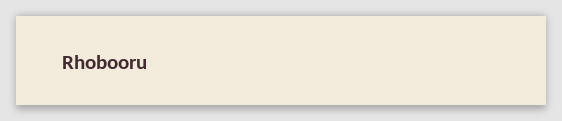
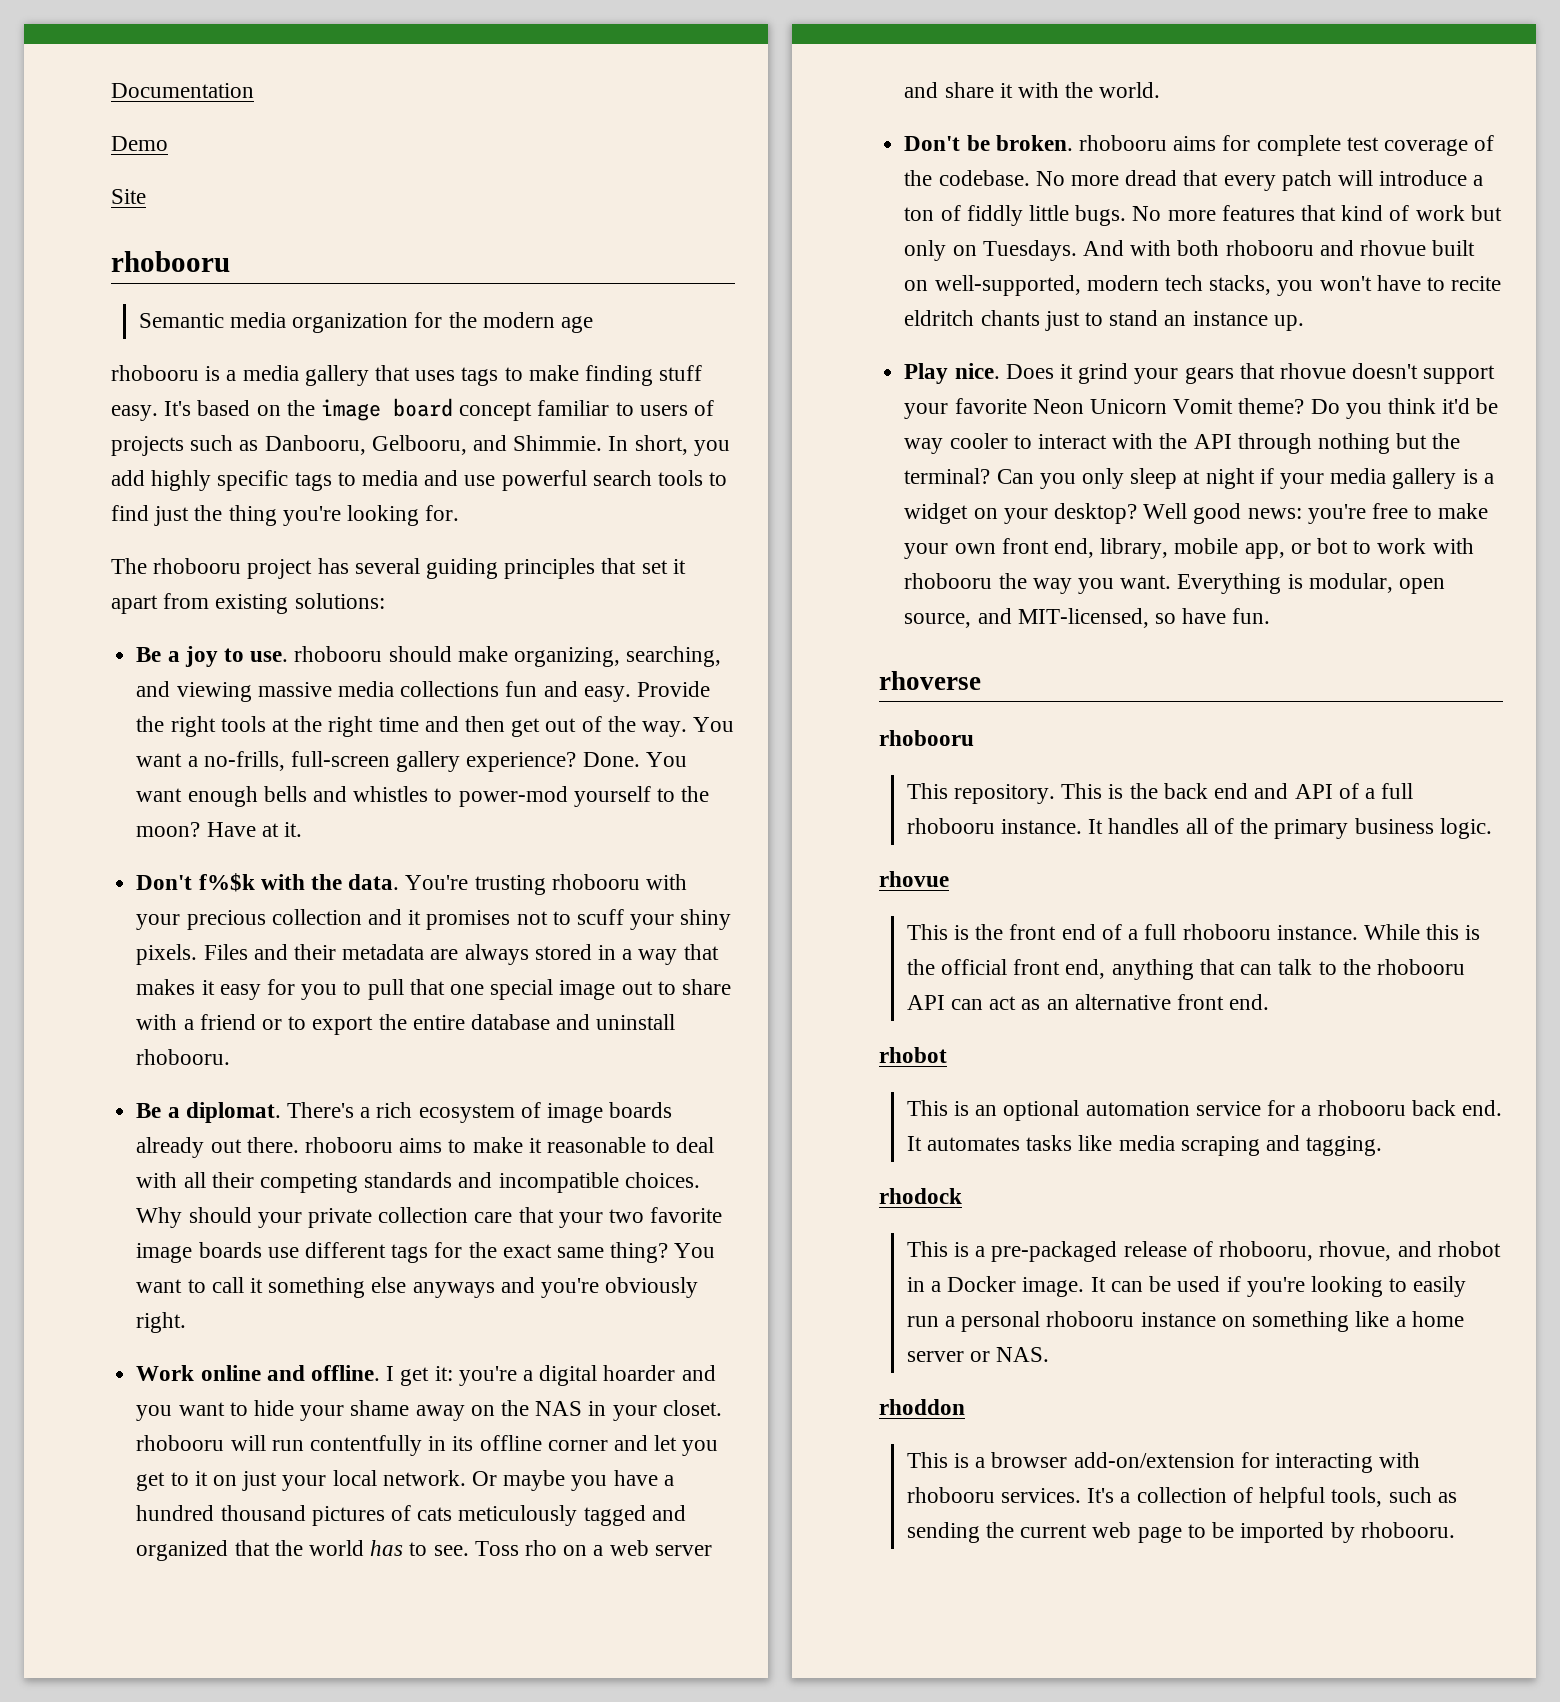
- Rhobooru
+ Documentation
+ Demo
+ Site
+ rhobooru
+ Semantic media organization for the modern age
+ rhobooru is a media gallery that uses tags to make finding stuff easy. It's based on the image board concept familiar to users of projects such as Danbooru, Gelbooru, and Shimmie. In short, you add highly specific tags to media and use powerful search tools to find just the thing you're looking for.
+ The rhobooru project has several guiding principles that set it apart from existing solutions:
+ Be a joy to use. rhobooru should make organizing, searching, and viewing massive media collections fun and easy. Provide the right tools at the right time and then get out of the way. You want a no-frills, full-screen gallery experience? Done. You want enough bells and whistles to power-mod yourself to the moon? Have at it.
+ Don't f%$k with the data. You're trusting rhobooru with your precious collection and it promises not to scuff your shiny pixels. Files and their metadata are always stored in a way that makes it easy for you to pull that one special image out to share with a friend or to export the entire database and uninstall rhobooru.
+ Be a diplomat. There's a rich ecosystem of image boards already out there. rhobooru aims to make it reasonable to deal with all their competing standards and incompatible choices. Why should your private collection care that your two favorite image boards use different tags for the exact same thing? You want to call it something else anyways and you're obviously right.
+ Work online and offline. I get it: you're a digital hoarder and you want to hide your shame away on the NAS in your closet. rhobooru will run contentfully in its offline corner and let you get to it on just your local network. Or maybe you have a hundred thousand pictures of cats meticulously tagged and organized that the world has to see. Toss rho on a web server and share it with the world.
+ Don't be broken. rhobooru aims for complete test coverage of the codebase. No more dread that every patch will introduce a ton of fiddly little bugs. No more features that kind of work but only on Tuesdays. And with both rhobooru and rhovue built on well-supported, modern tech stacks, you won't have to recite eldritch chants just to stand an instance up.
+ Play nice. Does it grind your gears that rhovue doesn't support your favorite Neon Unicorn Vomit theme? Do you think it'd be way cooler to interact with the API through nothing but the terminal? Can you only sleep at night if your media gallery is a widget on your desktop? Well good news: you're free to make your own front end, library, mobile app, or bot to work with rhobooru the way you want. Everything is modular, open source, and MIT-licensed, so have fun.
+ rhoverse
+ rhobooru
+ This repository. This is the back end and API of a full rhobooru instance. It handles all of the primary business logic.
+ rhovue
+ This is the front end of a full rhobooru instance. While this is the official front end, anything that can talk to the rhobooru API can act as an alternative front end.
+ rhobot
+ This is an optional automation service for a rhobooru back end. It automates tasks like media scraping and tagging.
+ rhodock
+ This is a pre-packaged release of rhobooru, rhovue, and rhobot in a Docker image. It can be used if you're looking to easily run a personal rhobooru instance on something like a home server or NAS.
+ rhoddon
+ This is a browser add-on/extension for interacting with rhobooru services. It's a collection of helpful tools, such as sending the current web page to be imported by rhobooru.

